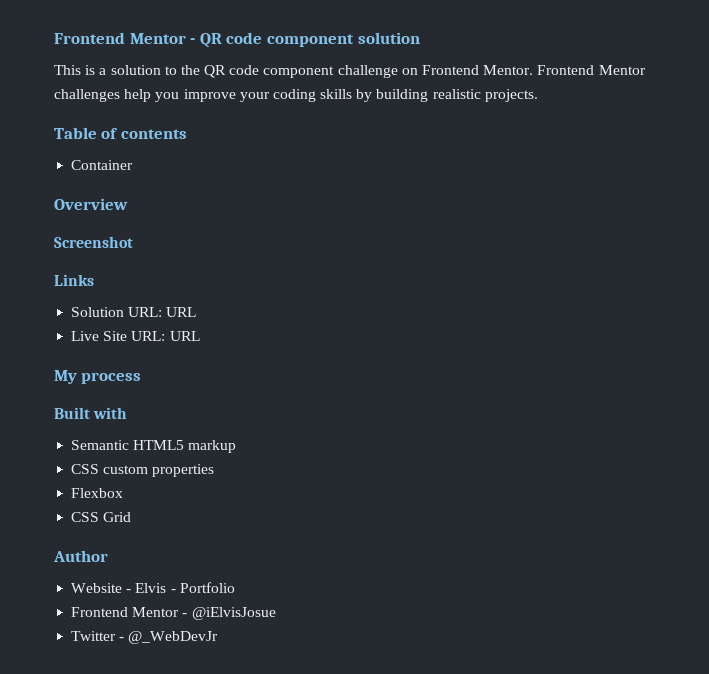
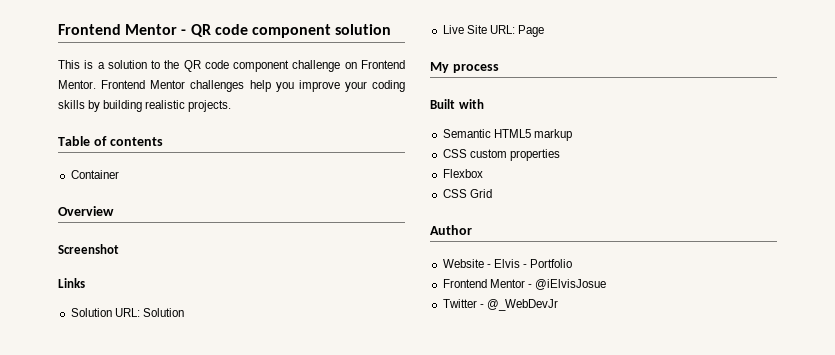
- Solution URL: URL
+ Solution URL: Solution
- Live Site URL: URL
+ Live Site URL: Page

